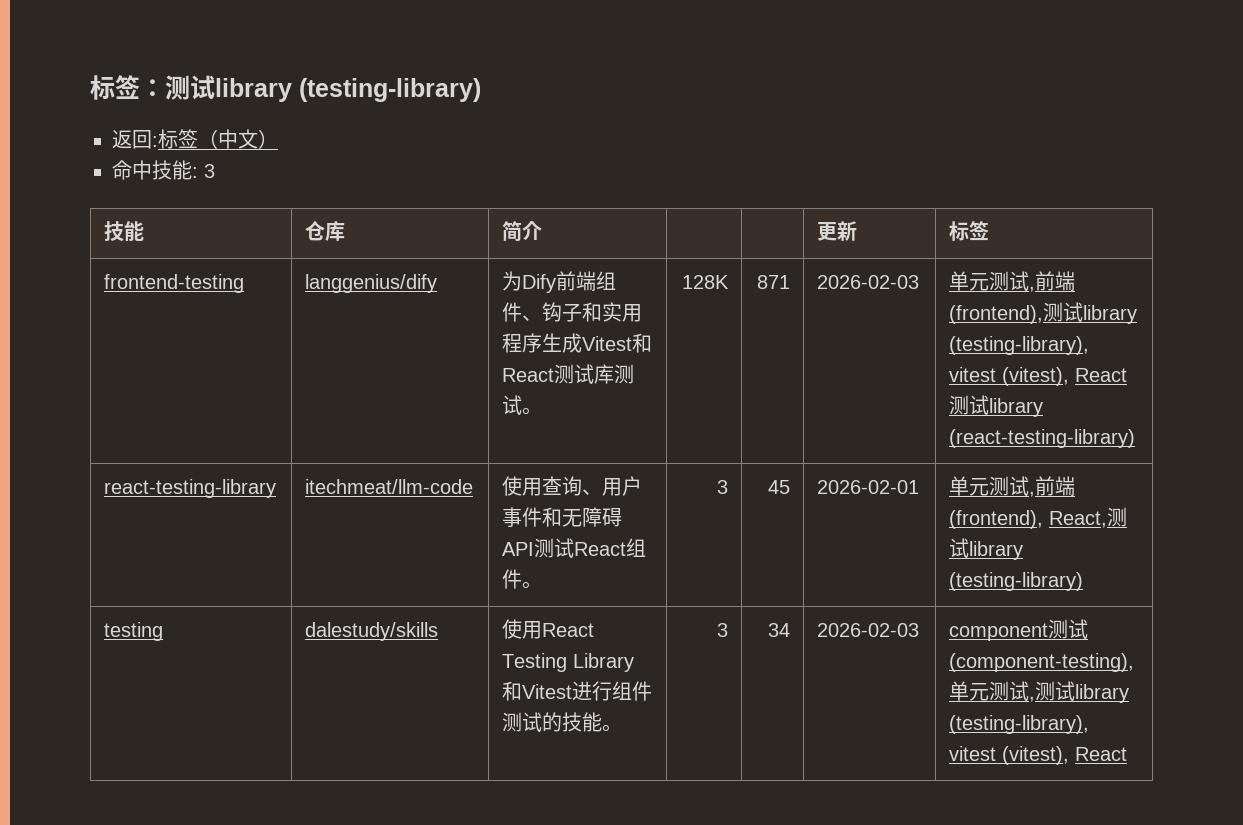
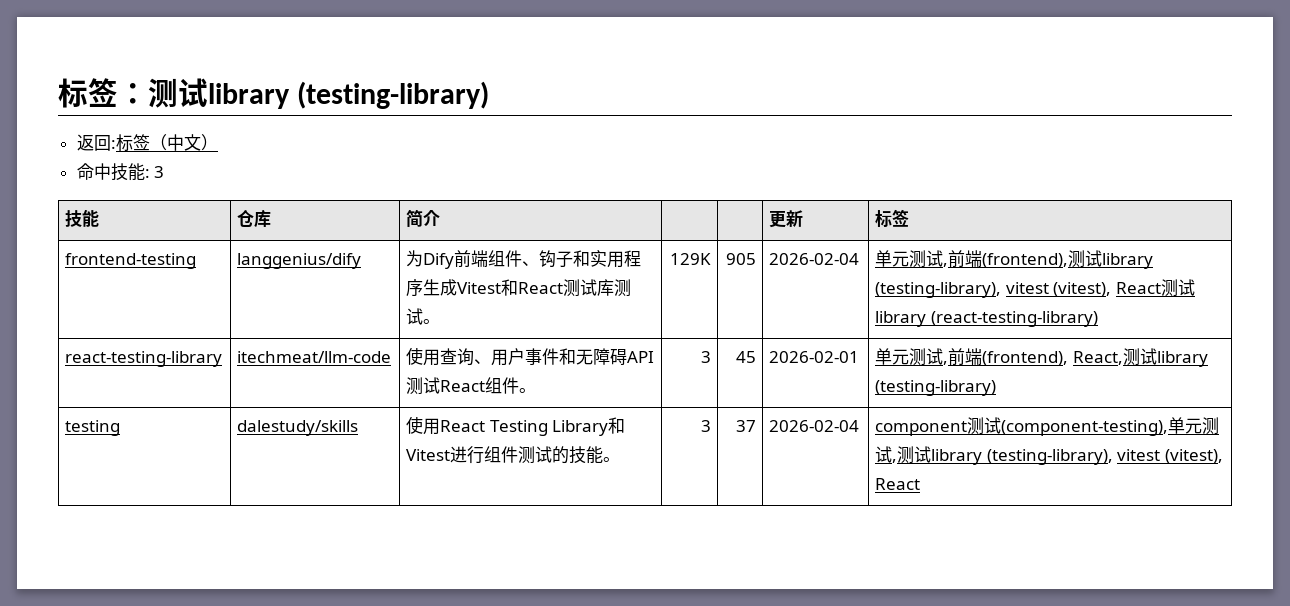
- frontend-testing | langgenius/dify | 为Dify前端组件、钩子和实用程序生成Vitest和React测试库测试。 | 128K | 871 | 2026-02-03 | 单元测试,前端(frontend),测试library (testing-library), vitest (vitest), React测试library (react-testing-library)
+ frontend-testing | langgenius/dify | 为Dify前端组件、钩子和实用程序生成Vitest和React测试库测试。 | 129K | 905 | 2026-02-04 | 单元测试,前端(frontend),测试library (testing-library), vitest (vitest), React测试library (react-testing-library)
- testing | dalestudy/skills | 使用React Testing Library和Vitest进行组件测试的技能。 | 3 | 34 | 2026-02-03 | component测试(component-testing),单元测试,测试library (testing-library), vitest (vitest), React
+ testing | dalestudy/skills | 使用React Testing Library和Vitest进行组件测试的技能。 | 3 | 37 | 2026-02-04 | component测试(component-testing),单元测试,测试library (testing-library), vitest (vitest), React

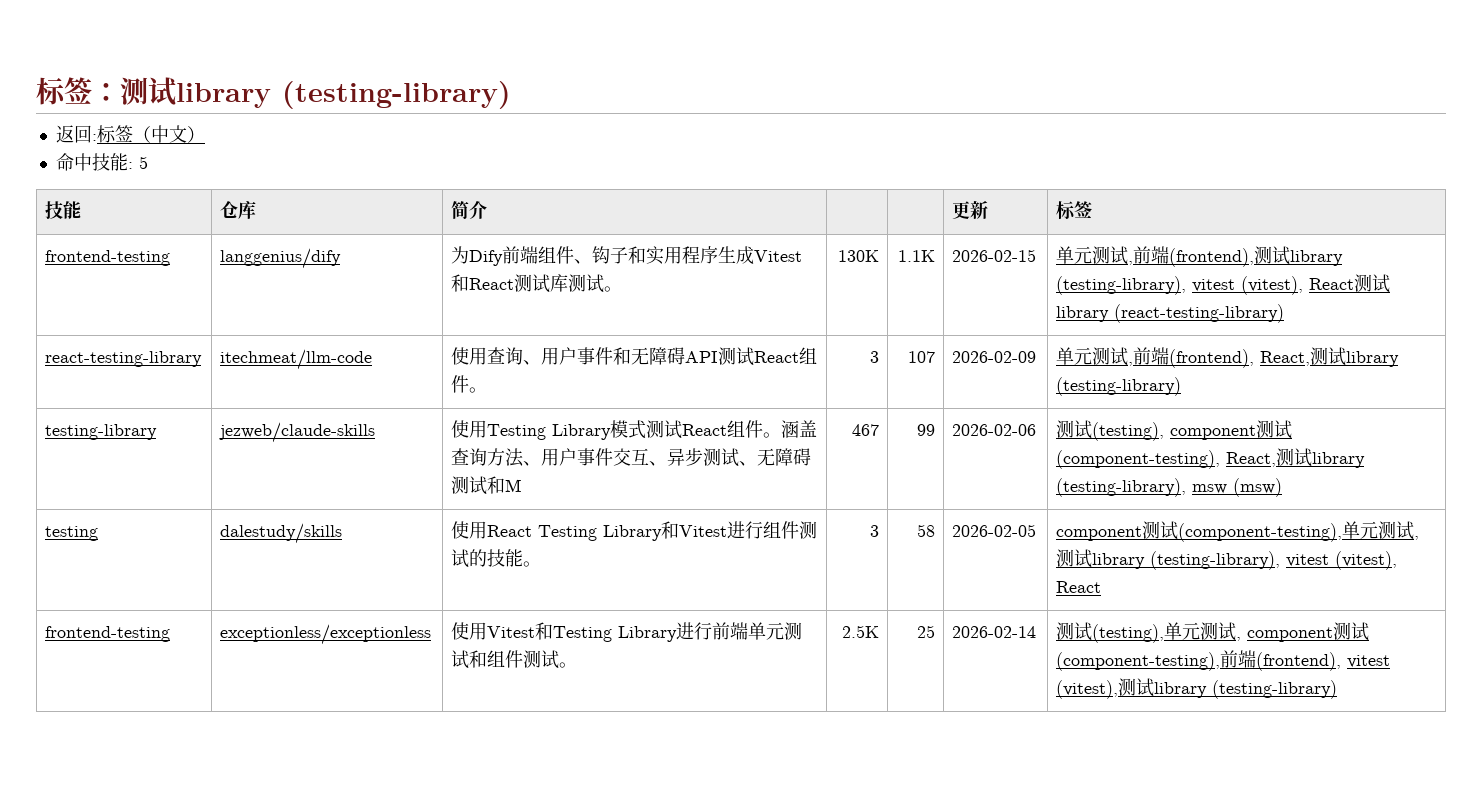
- 命中技能: 3
+ 命中技能: 5
- frontend-testing | langgenius/dify | 为Dify前端组件、钩子和实用程序生成Vitest和React测试库测试。 | 129K | 905 | 2026-02-04 | 单元测试,前端(frontend),测试library (testing-library), vitest (vitest), React测试library (react-testing-library)
+ frontend-testing | langgenius/dify | 为Dify前端组件、钩子和实用程序生成Vitest和React测试库测试。 | 130K | 1.1K | 2026-02-15 | 单元测试,前端(frontend),测试library (testing-library), vitest (vitest), React测试library (react-testing-library)
- react-testing-library | itechmeat/llm-code | 使用查询、用户事件和无障碍API测试React组件。 | 3 | 45 | 2026-02-01 | 单元测试,前端(frontend), React,测试library (testing-library)
+ react-testing-library | itechmeat/llm-code | 使用查询、用户事件和无障碍API测试React组件。 | 3 | 107 | 2026-02-09 | 单元测试,前端(frontend), React,测试library (testing-library)
+ testing-library | jezweb/claude-skills | 使用Testing Library模式测试React组件。涵盖查询方法、用户事件交互、异步测试、无障碍测试和M | 467 | 99 | 2026-02-06 | 测试(testing), component测试(component-testing), React,测试library (testing-library), msw (msw)
- testing | dalestudy/skills | 使用React Testing Library和Vitest进行组件测试的技能。 | 3 | 37 | 2026-02-04 | component测试(component-testing),单元测试,测试library (testing-library), vitest (vitest), React
+ testing | dalestudy/skills | 使用React Testing Library和Vitest进行组件测试的技能。 | 3 | 58 | 2026-02-05 | component测试(component-testing),单元测试,测试library (testing-library), vitest (vitest), React
+ frontend-testing | exceptionless/exceptionless | 使用Vitest和Testing Library进行前端单元测试和组件测试。 | 2.5K | 25 | 2026-02-14 | 测试(testing),单元测试, component测试(component-testing),前端(frontend), vitest (vitest),测试library (testing-library)

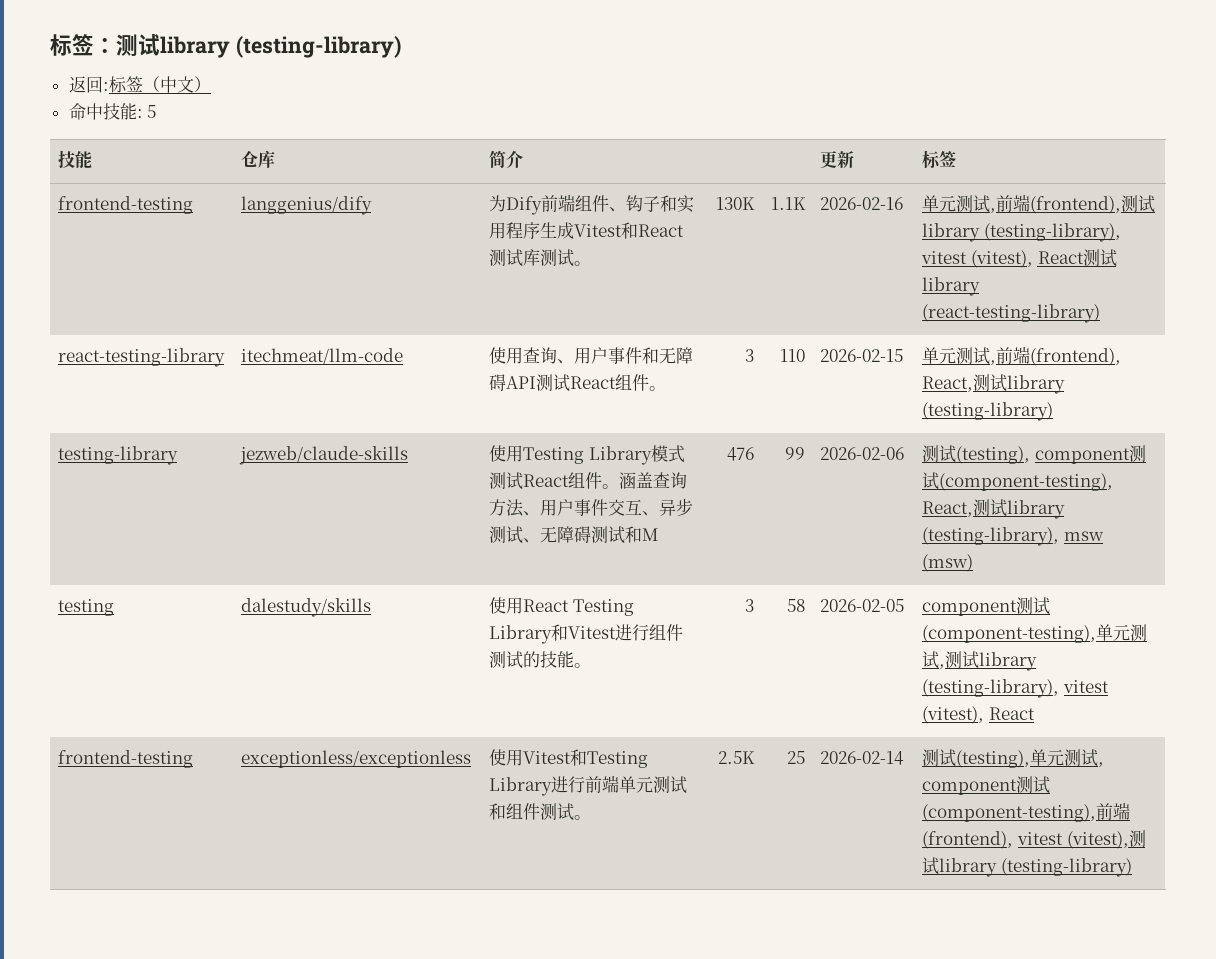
- frontend-testing | langgenius/dify | 为Dify前端组件、钩子和实用程序生成Vitest和React测试库测试。 | 130K | 1.1K | 2026-02-15 | 单元测试,前端(frontend),测试library (testing-library), vitest (vitest), React测试library (react-testing-library)
+ frontend-testing | langgenius/dify | 为Dify前端组件、钩子和实用程序生成Vitest和React测试库测试。 | 130K | 1.1K | 2026-02-16 | 单元测试,前端(frontend),测试library (testing-library), vitest (vitest), React测试library (react-testing-library)
- react-testing-library | itechmeat/llm-code | 使用查询、用户事件和无障碍API测试React组件。 | 3 | 107 | 2026-02-09 | 单元测试,前端(frontend), React,测试library (testing-library)
+ react-testing-library | itechmeat/llm-code | 使用查询、用户事件和无障碍API测试React组件。 | 3 | 110 | 2026-02-15 | 单元测试,前端(frontend), React,测试library (testing-library)
- testing-library | jezweb/claude-skills | 使用Testing Library模式测试React组件。涵盖查询方法、用户事件交互、异步测试、无障碍测试和M | 467 | 99 | 2026-02-06 | 测试(testing), component测试(component-testing), React,测试library (testing-library), msw (msw)
+ testing-library | jezweb/claude-skills | 使用Testing Library模式测试React组件。涵盖查询方法、用户事件交互、异步测试、无障碍测试和M | 476 | 99 | 2026-02-06 | 测试(testing), component测试(component-testing), React,测试library (testing-library), msw (msw)

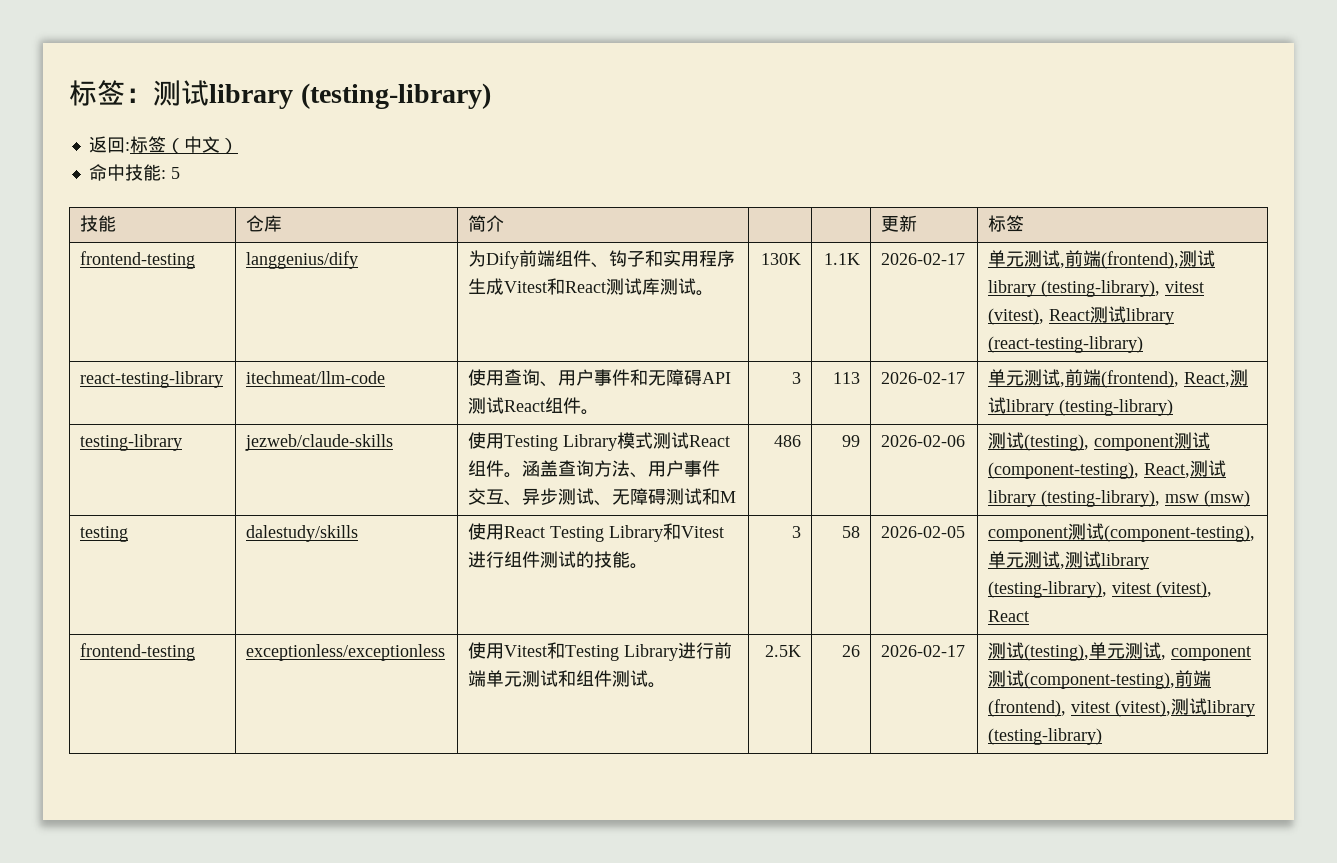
- frontend-testing | langgenius/dify | 为Dify前端组件、钩子和实用程序生成Vitest和React测试库测试。 | 130K | 1.1K | 2026-02-16 | 单元测试,前端(frontend),测试library (testing-library), vitest (vitest), React测试library (react-testing-library)
+ frontend-testing | langgenius/dify | 为Dify前端组件、钩子和实用程序生成Vitest和React测试库测试。 | 130K | 1.1K | 2026-02-17 | 单元测试,前端(frontend),测试library (testing-library), vitest (vitest), React测试library (react-testing-library)
- react-testing-library | itechmeat/llm-code | 使用查询、用户事件和无障碍API测试React组件。 | 3 | 110 | 2026-02-15 | 单元测试,前端(frontend), React,测试library (testing-library)
+ react-testing-library | itechmeat/llm-code | 使用查询、用户事件和无障碍API测试React组件。 | 3 | 113 | 2026-02-17 | 单元测试,前端(frontend), React,测试library (testing-library)
- testing-library | jezweb/claude-skills | 使用Testing Library模式测试React组件。涵盖查询方法、用户事件交互、异步测试、无障碍测试和M | 476 | 99 | 2026-02-06 | 测试(testing), component测试(component-testing), React,测试library (testing-library), msw (msw)
+ testing-library | jezweb/claude-skills | 使用Testing Library模式测试React组件。涵盖查询方法、用户事件交互、异步测试、无障碍测试和M | 486 | 99 | 2026-02-06 | 测试(testing), component测试(component-testing), React,测试library (testing-library), msw (msw)
- frontend-testing | exceptionless/exceptionless | 使用Vitest和Testing Library进行前端单元测试和组件测试。 | 2.5K | 25 | 2026-02-14 | 测试(testing),单元测试, component测试(component-testing),前端(frontend), vitest (vitest),测试library (testing-library)
+ frontend-testing | exceptionless/exceptionless | 使用Vitest和Testing Library进行前端单元测试和组件测试。 | 2.5K | 26 | 2026-02-17 | 测试(testing),单元测试, component测试(component-testing),前端(frontend), vitest (vitest),测试library (testing-library)

